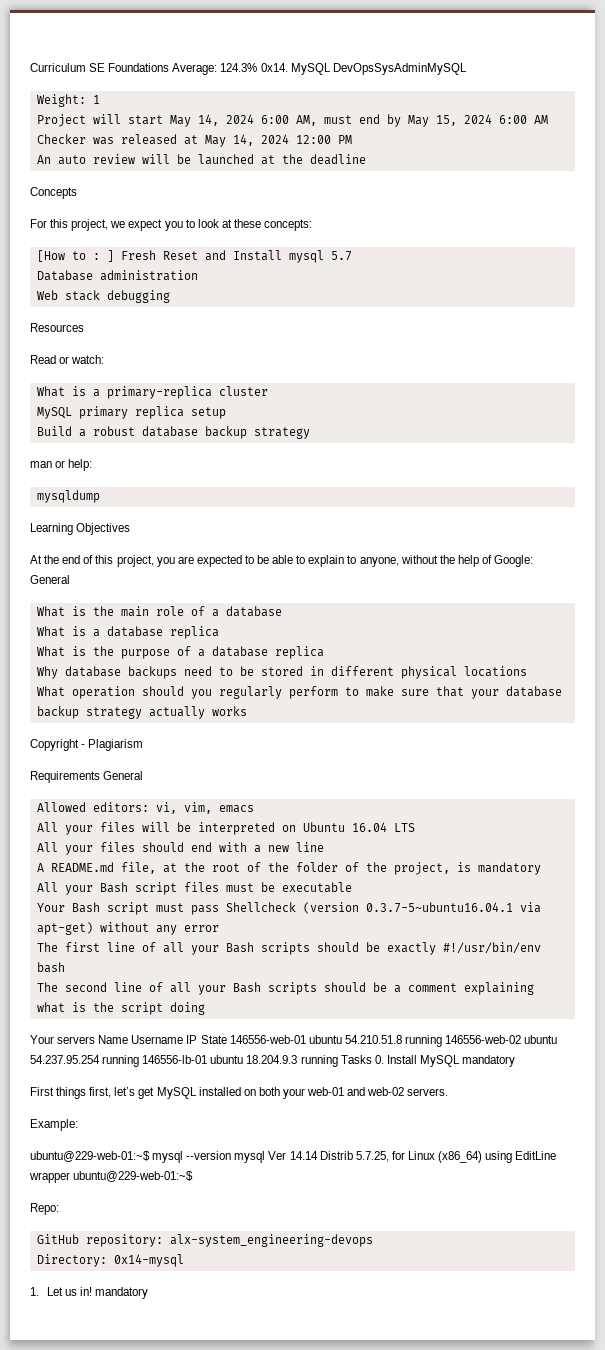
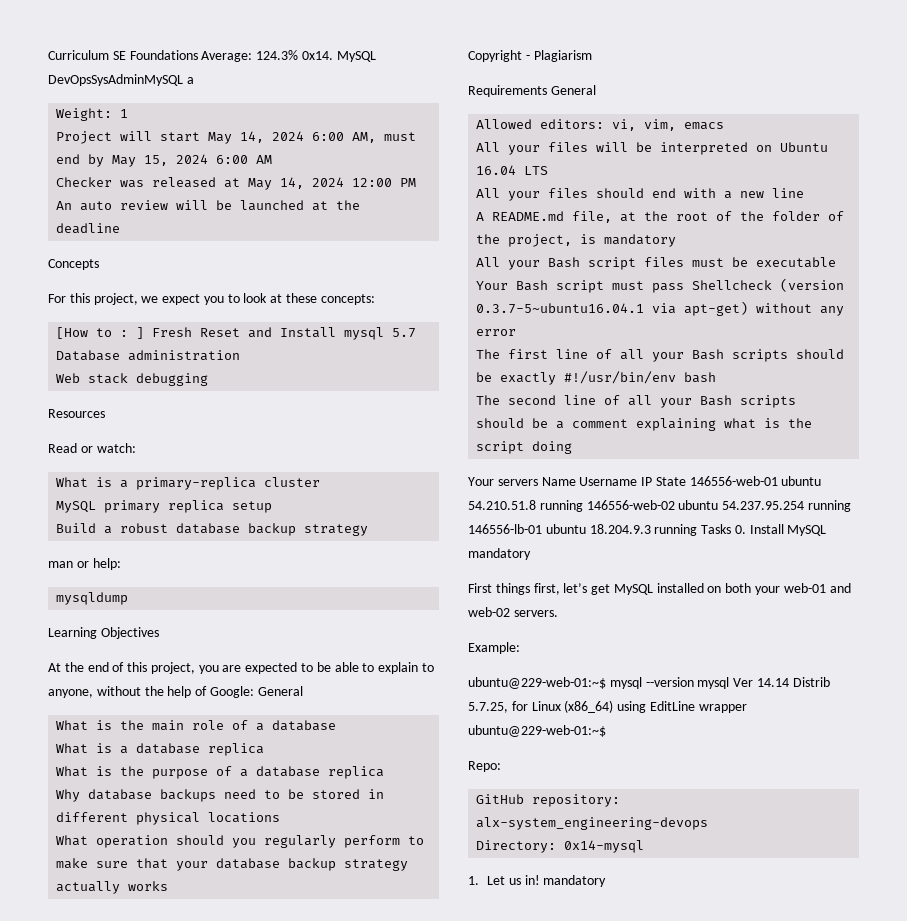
- MySQL DevOpsSysAdminMySQL
+ MySQL DevOpsSysAdminMySQL a

